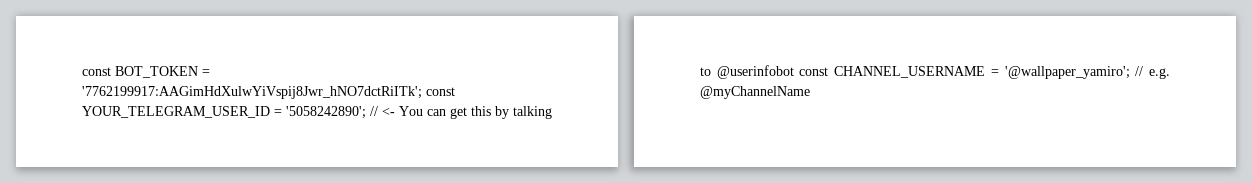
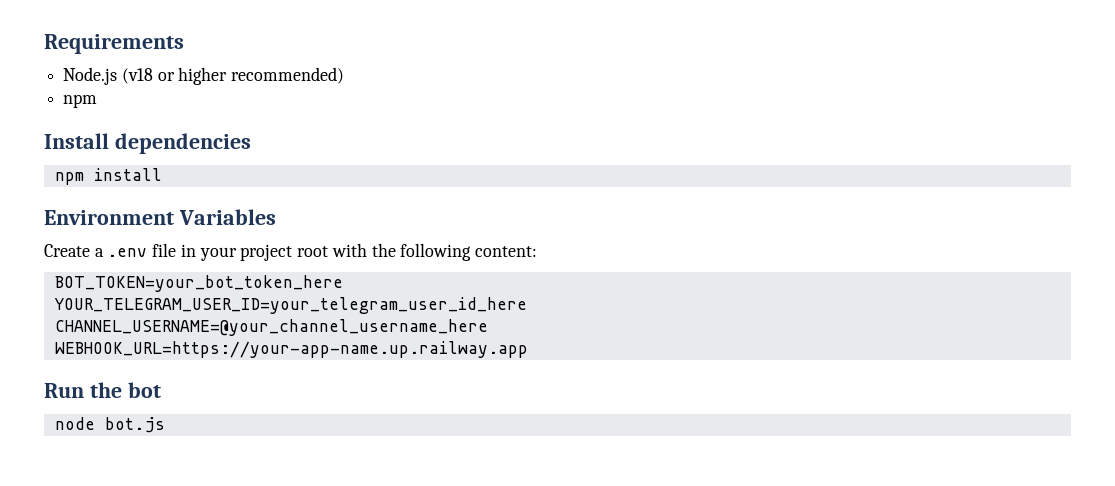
- const BOT_TOKEN = '7762199917:AAGimHdXulwYiVspij8Jwr_hNO7dctRiITk'; const YOUR_TELEGRAM_USER_ID = '5058242890'; // <- You can get this by talking to @userinfobot const CHANNEL_USERNAME = '@wallpaper_yamiro'; // e.g. @myChannelName
+ Requirements
+ Node.js (v18 or higher recommended)
+ npm
+ Install dependencies
+ npm install
+ Environment Variables
+ Create a .env file in your project root with the following content:
+ BOT_TOKEN=your_bot_token_here
+ YOUR_TELEGRAM_USER_ID=your_telegram_user_id_here
+ CHANNEL_USERNAME=@your_channel_username_here
+ WEBHOOK_URL=https://your-app-name.up.railway.app
+ Run the bot
+ node bot.js

